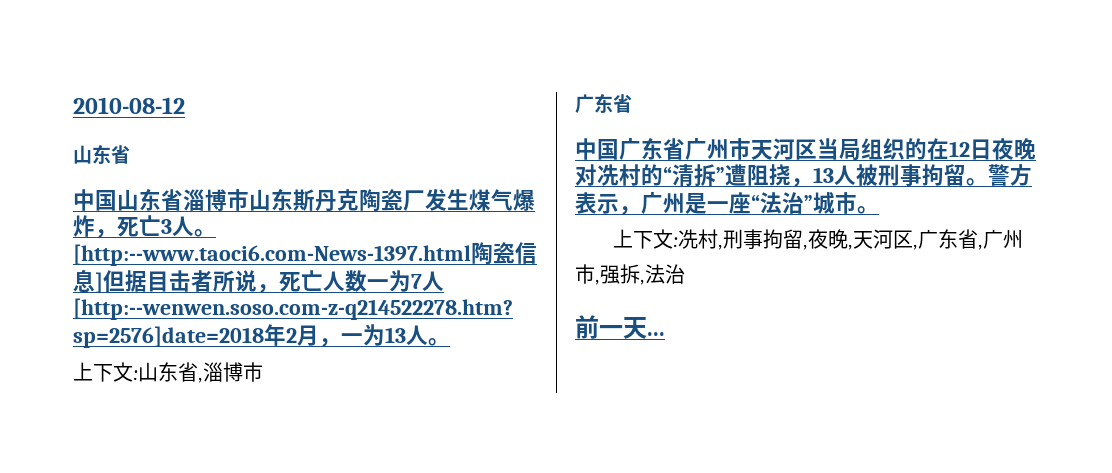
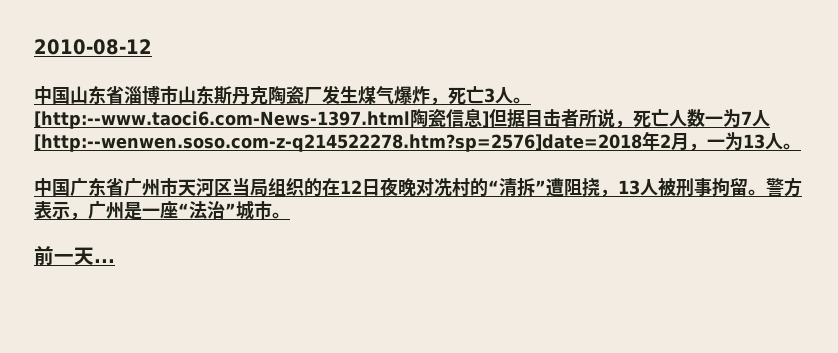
  2010-08-12
- 山东省
- 上下文:山东省,淄博市
- 广东省
- 上下文:冼村,刑事拘留,夜晚,天河区,广东省,广州市,强拆,法治

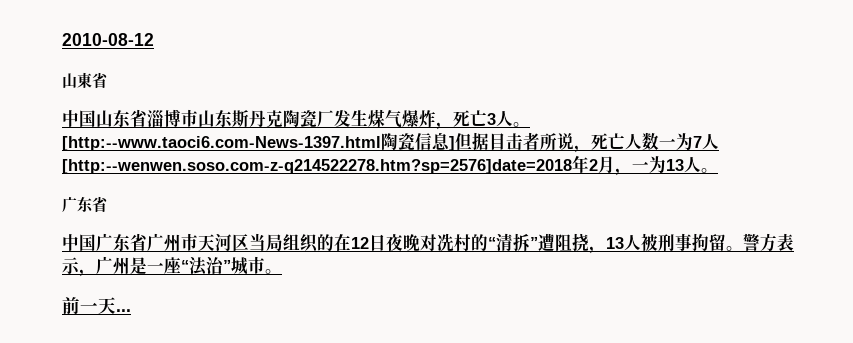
+ 山東省
  [http:--www.taoci6.com-News-1397.html陶瓷信息]但据目击者所说，死亡人数一为7人[http:--wenwen.soso.com-z-q214522278.htm?sp=2576]date=2018年2月，一为13人。
+ 广东省

